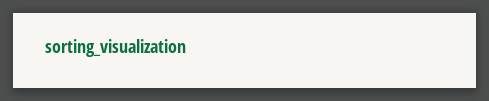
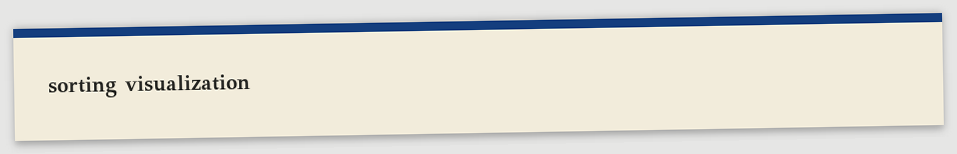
- sorting_visualization
+ sorting visualization

